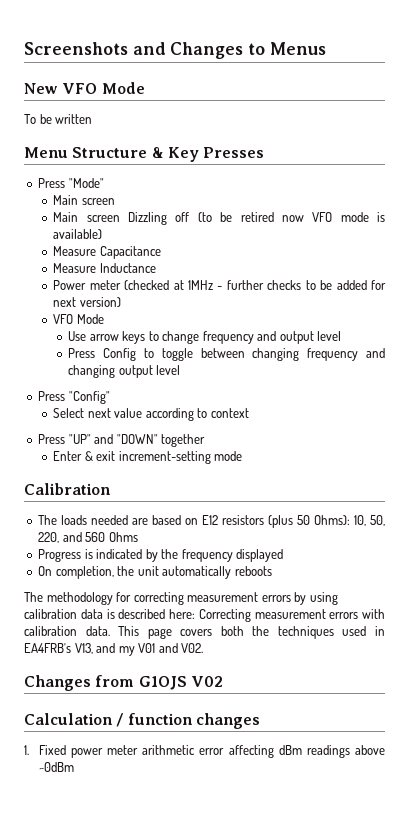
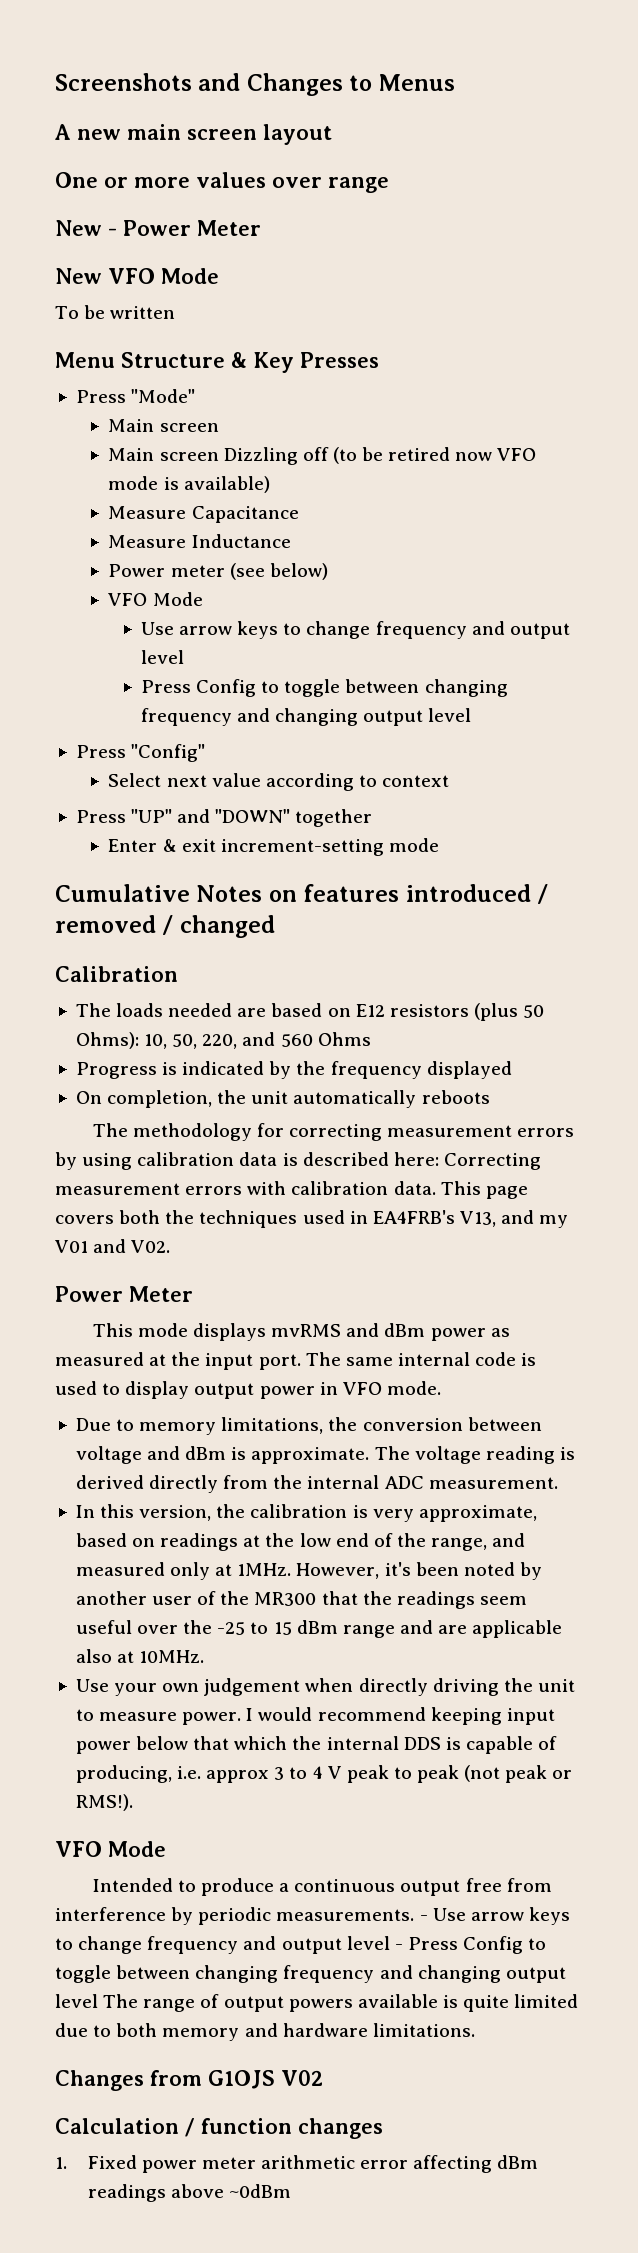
+ A new main screen layout
+ One or more values over range
+ New - Power Meter
- Power meter (checked at 1MHz - further checks to be added for next version)
+ Power meter (see below)
+ Cumulative Notes on features introduced / removed / changed
  This page covers both the techniques used in EA4FRB's V13, and my V01 and V02.
+ Power Meter
+ This mode displays mvRMS and dBm power as measured at the input port. The same internal code is used to display output power in VFO mode.
+ Due to memory limitations, the conversion between voltage and dBm is approximate. The voltage reading is derived directly from the internal ADC measurement.
+ In this version, the calibration is very approximate, based on readings at the low end of the range, and measured only at 1MHz. However, it's been noted by another user of the MR300 that the readings seem useful over the -25 to 15 dBm range and are applicable also at 10MHz.
+ Use your own judgement when directly driving the unit to measure power. I would recommend keeping input power below that which the internal DDS is capable of producing, i.e. approx 3 to 4 V peak to peak (not peak or RMS!).
+ VFO Mode
+ Intended to produce a continuous output free from interference by periodic measurements. - Use arrow keys to change frequency and output level - Press Config to toggle between changing frequency and changing output level The range of output powers available is quite limited due to both memory and hardware limitations.

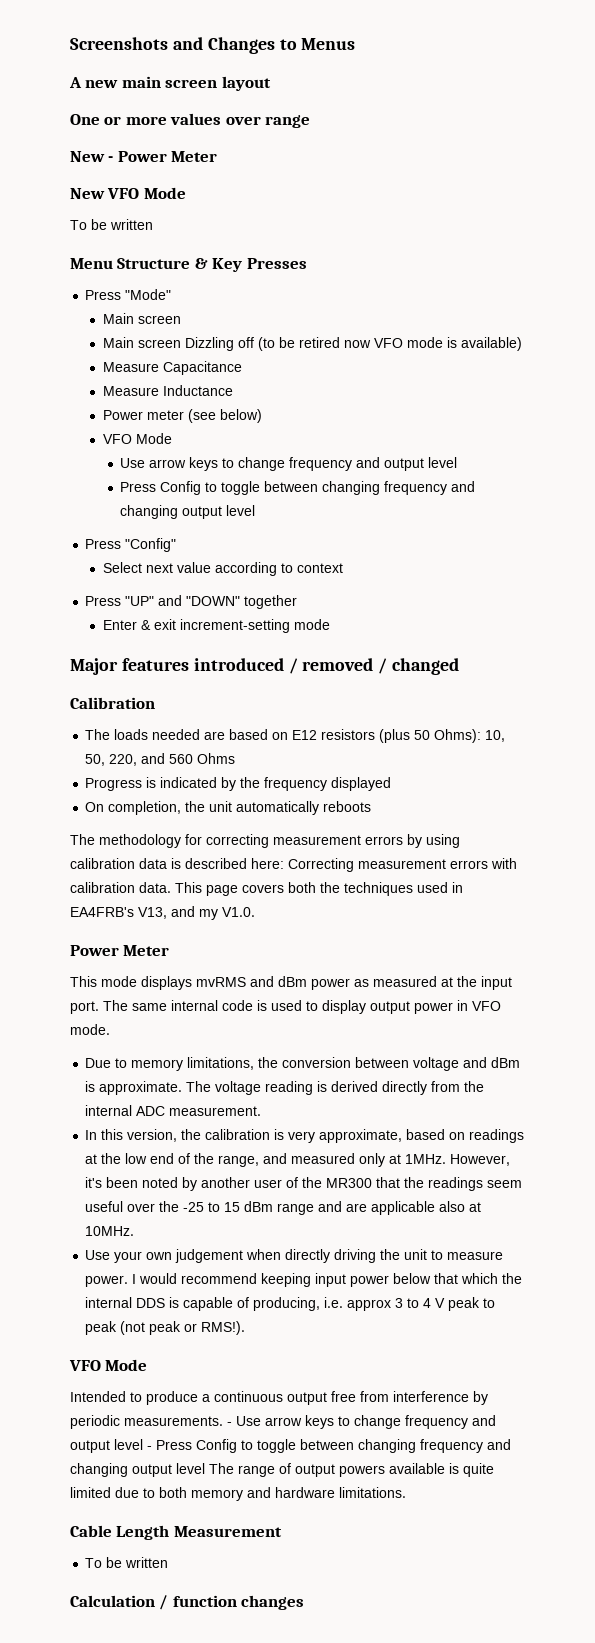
- Cumulative Notes on features introduced / removed / changed
+ Major features introduced / removed / changed
- This page covers both the techniques used in EA4FRB's V13, and my V01 and V02.
+ This page covers both the techniques used in EA4FRB's V13, and my V1.0.
- Changes from G1OJS V02
+ Cable Length Measurement
+ To be written
  Calculation / function changes
- 1. Fixed power meter arithmetic error affecting dBm readings above ~0dBm

